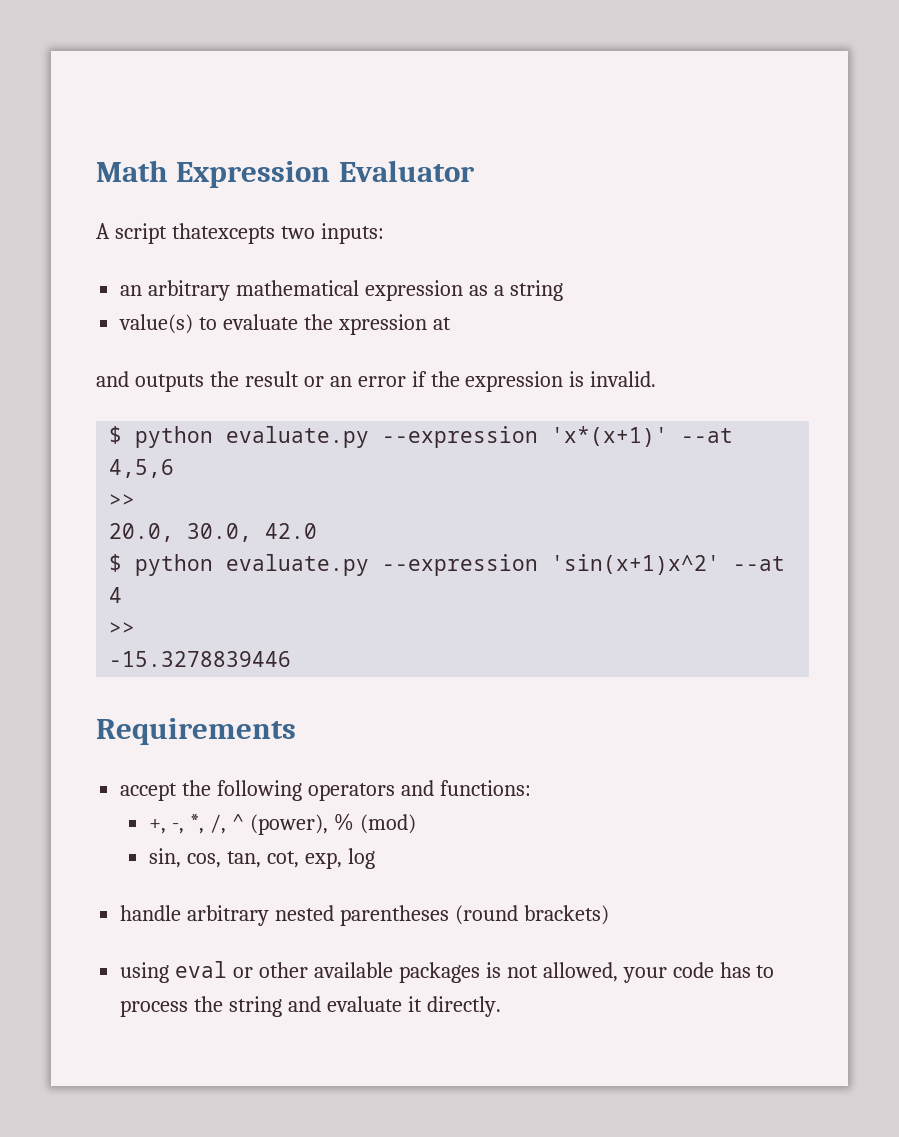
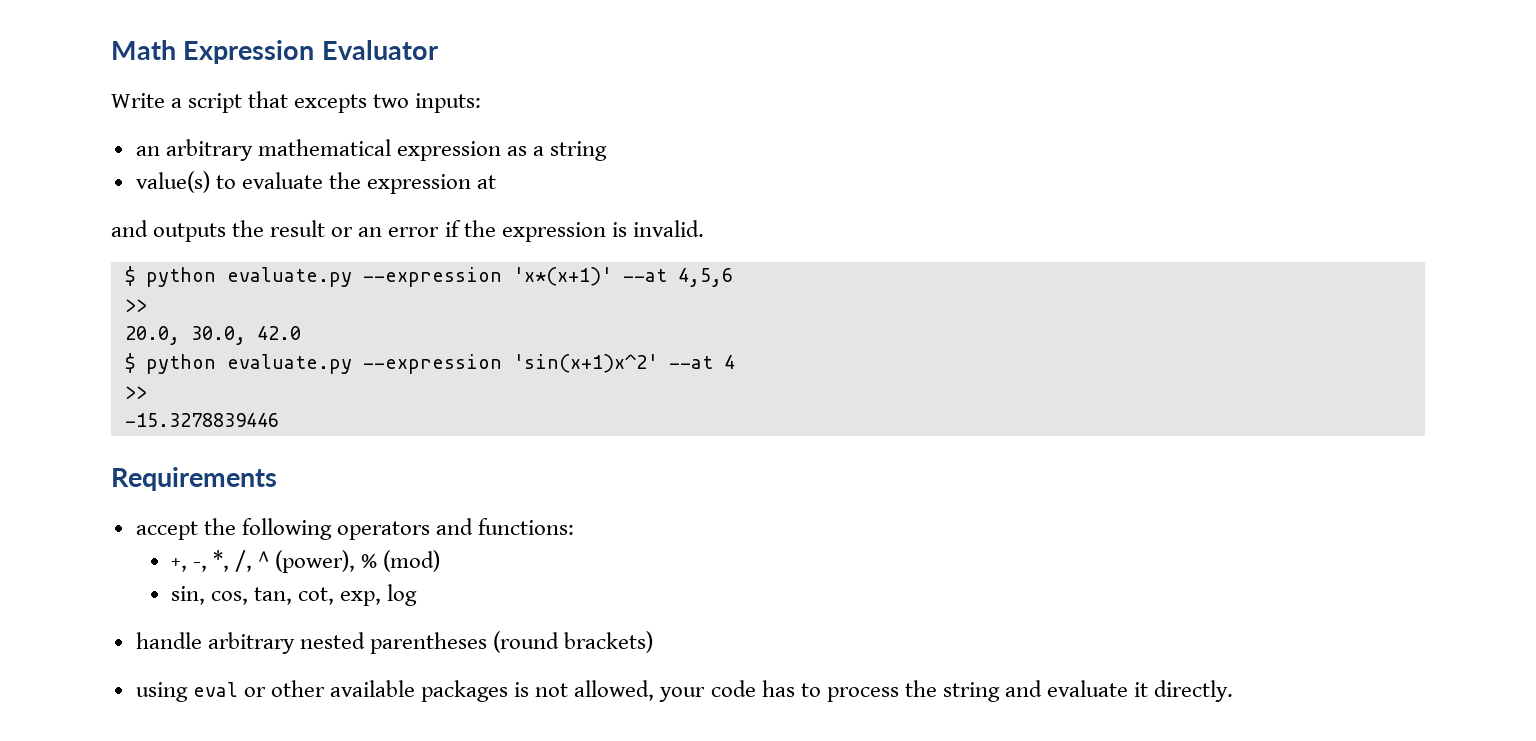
- A script thatexcepts two inputs:
+ Write a script that excepts two inputs:
- value(s) to evaluate the xpression at
+ value(s) to evaluate the expression at

